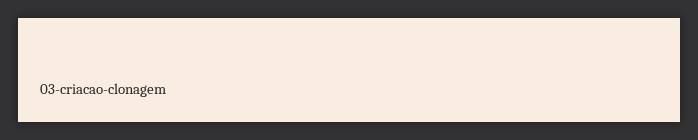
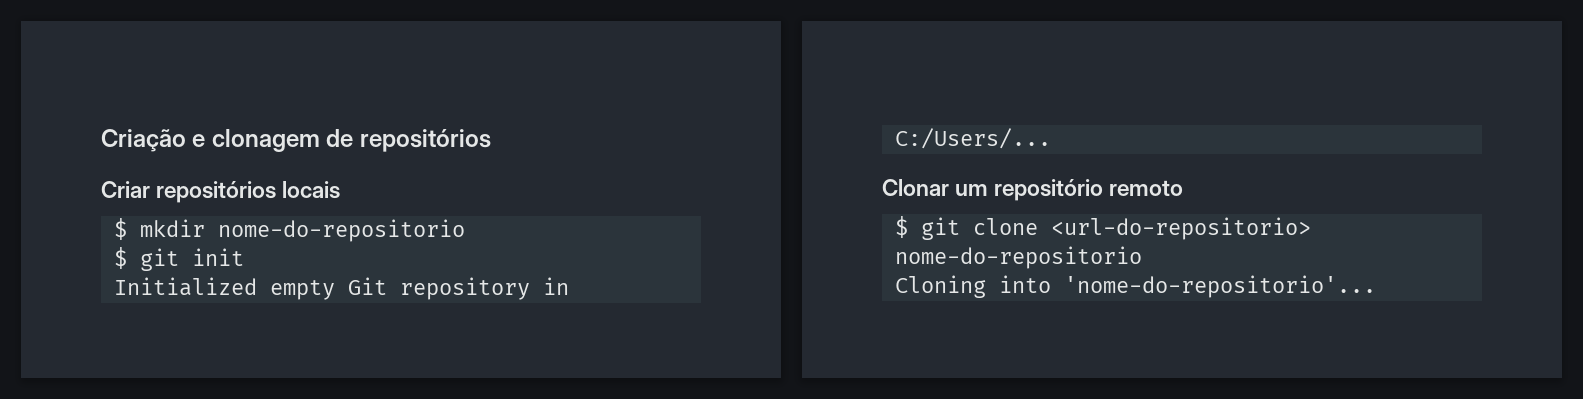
- 03-criacao-clonagem
+ Criação e clonagem de repositórios
+ Criar repositórios locais
+ $ mkdir nome-do-repositorio
+ $ git init
+ Initialized empty Git repository in C:/Users/...
+ Clonar um repositório remoto
+ $ git clone <url-do-repositorio> nome-do-repositorio
+ Cloning into 'nome-do-repositorio'...

